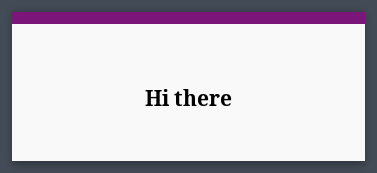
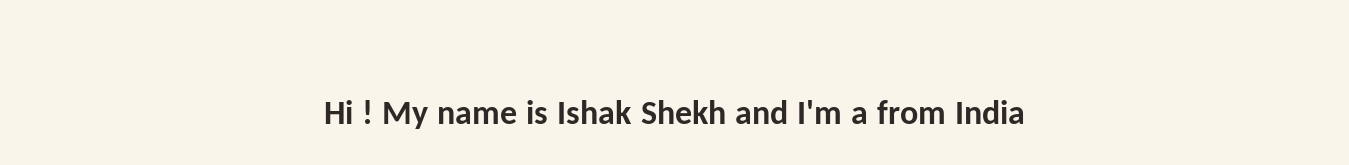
- Hi there
+ Hi ! My name is Ishak Shekh and I'm a from India

